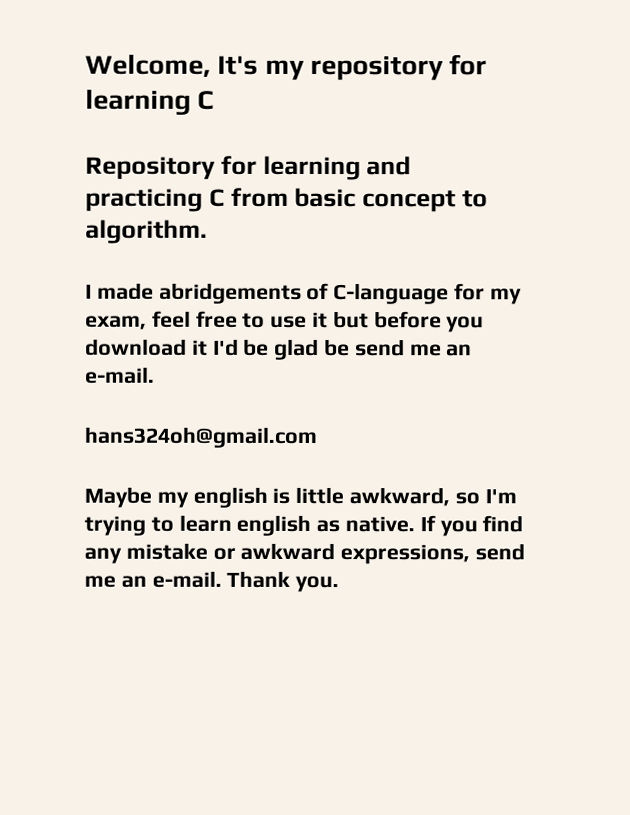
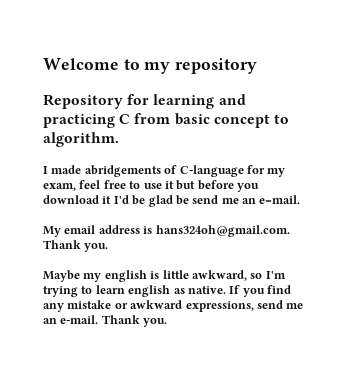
- Welcome, It's my repository for learning C
+ Welcome to my repository
- I made abridgements of C-language for my exam, feel free to use it but before you download it I'd be glad be send me an e-mail.
- hans324oh@gmail.com
+ I made abridgements of C-language for my exam, feel free to use it but before you download it I'd be glad be send me an e=mail.
+ My email address is hans324oh@gmail.com. Thank you.

